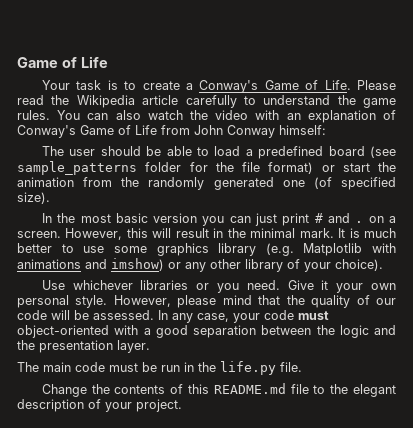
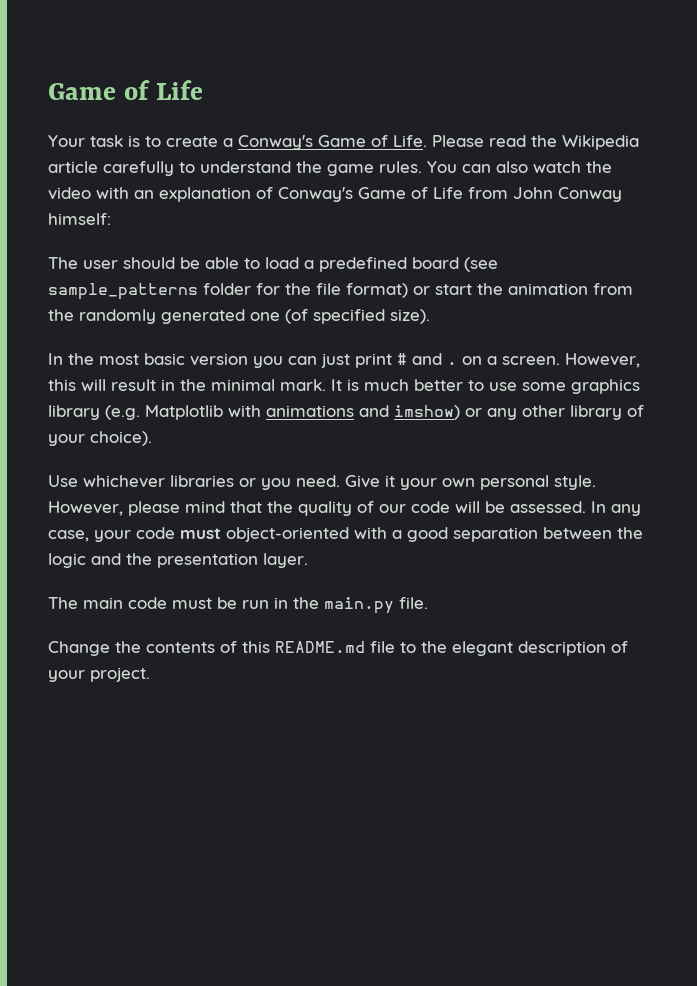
- The main code must be run in the life.py file.
+ The main code must be run in the main.py file.

